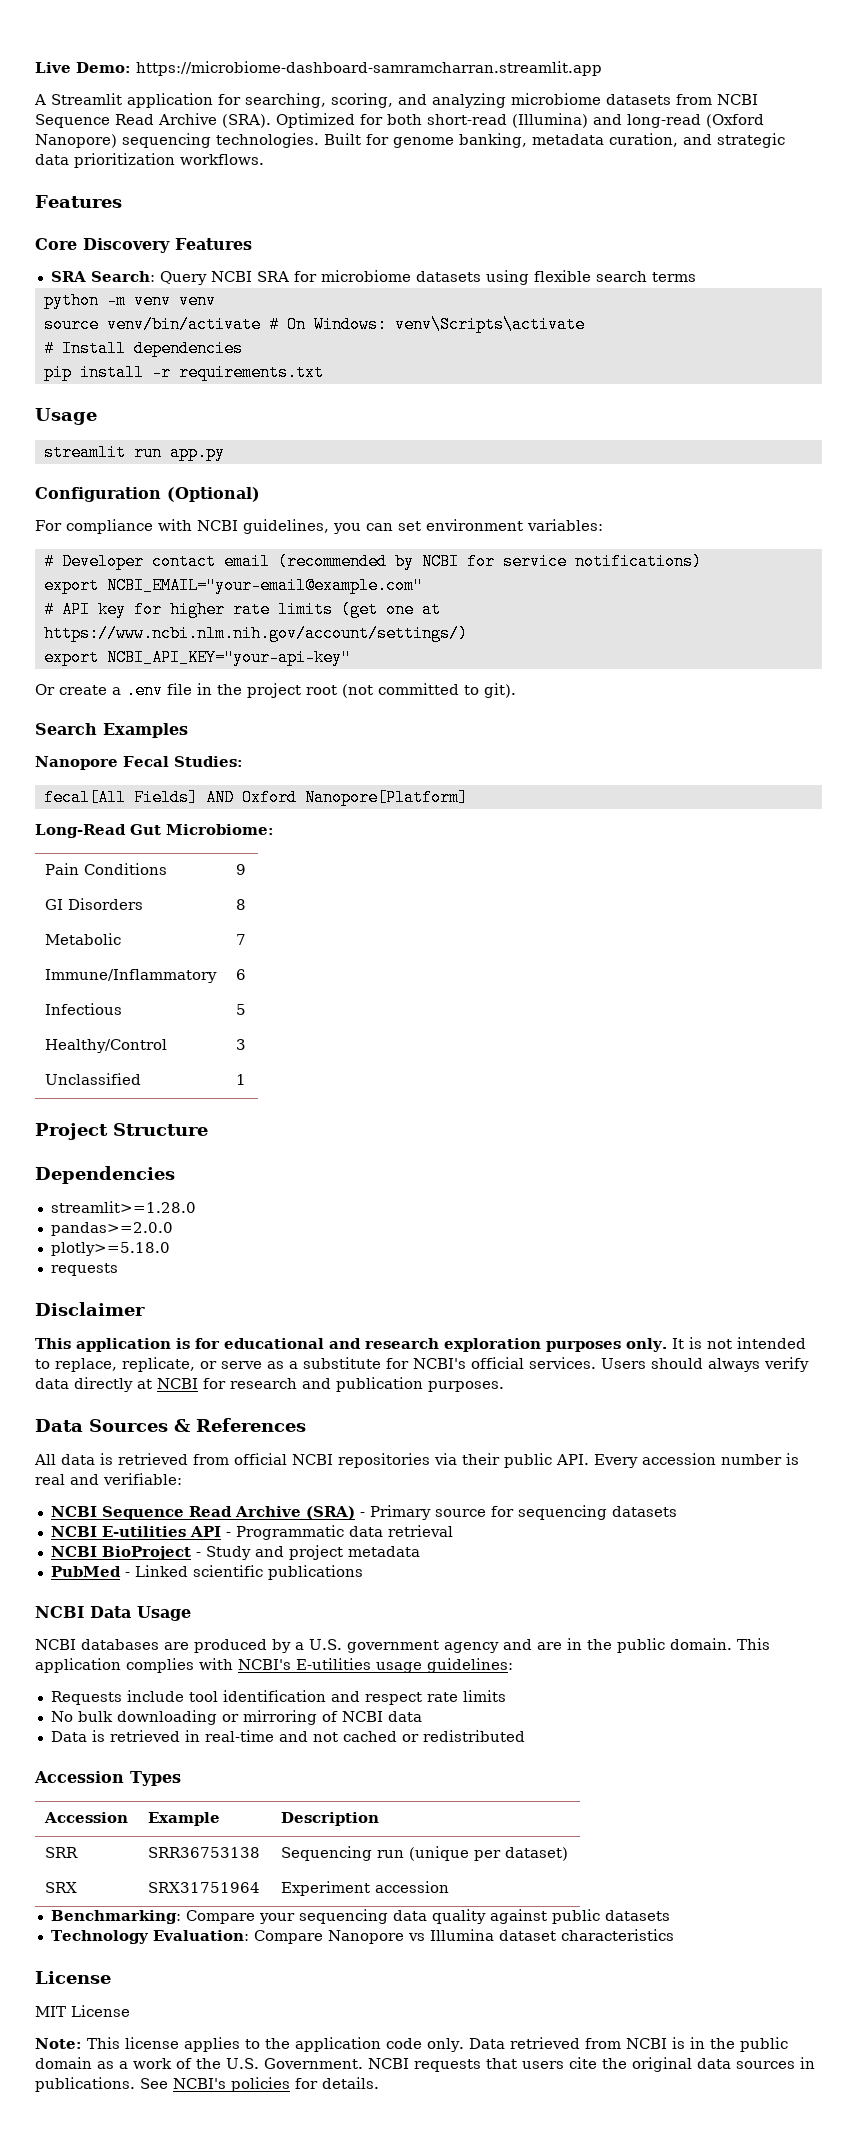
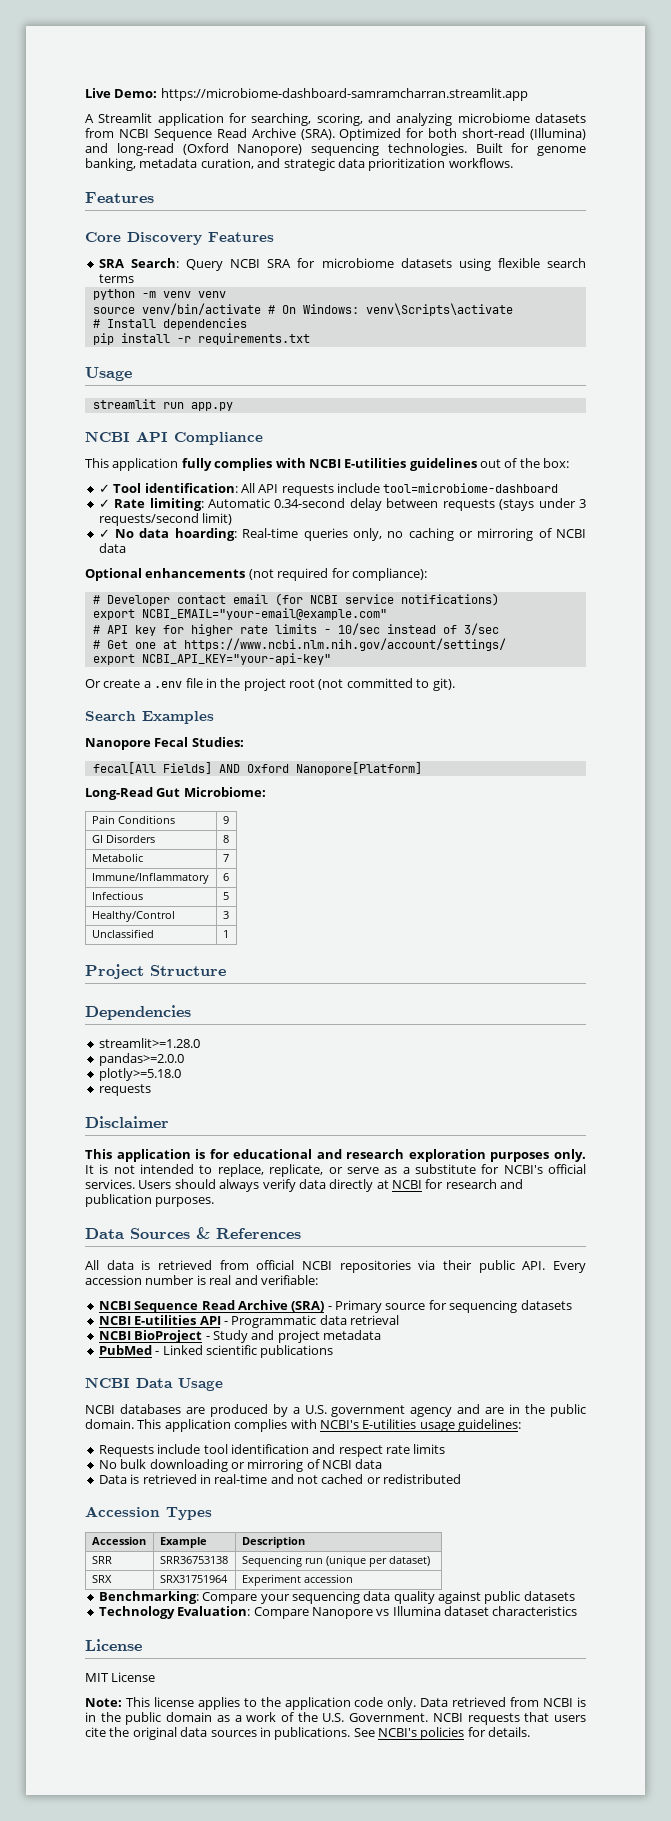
- Configuration (Optional)
- For compliance with NCBI guidelines, you can set environment variables:
+ NCBI API Compliance
+ This application fully complies with NCBI E-utilities guidelines out of the box:
+ ✓ Tool identification: All API requests include tool=microbiome-dashboard
+ ✓ Rate limiting: Automatic 0.34-second delay between requests (stays under 3 requests/second limit)
+ ✓ No data hoarding: Real-time queries only, no caching or mirroring of NCBI data
+ Optional enhancements (not required for compliance):
- # Developer contact email (recommended by NCBI for service notifications)
+ # Developer contact email (for NCBI service notifications)
- # API key for higher rate limits (get one at https://www.ncbi.nlm.nih.gov/account/settings/)
+ # API key for higher rate limits - 10/sec instead of 3/sec
+ # Get one at https://www.ncbi.nlm.nih.gov/account/settings/

